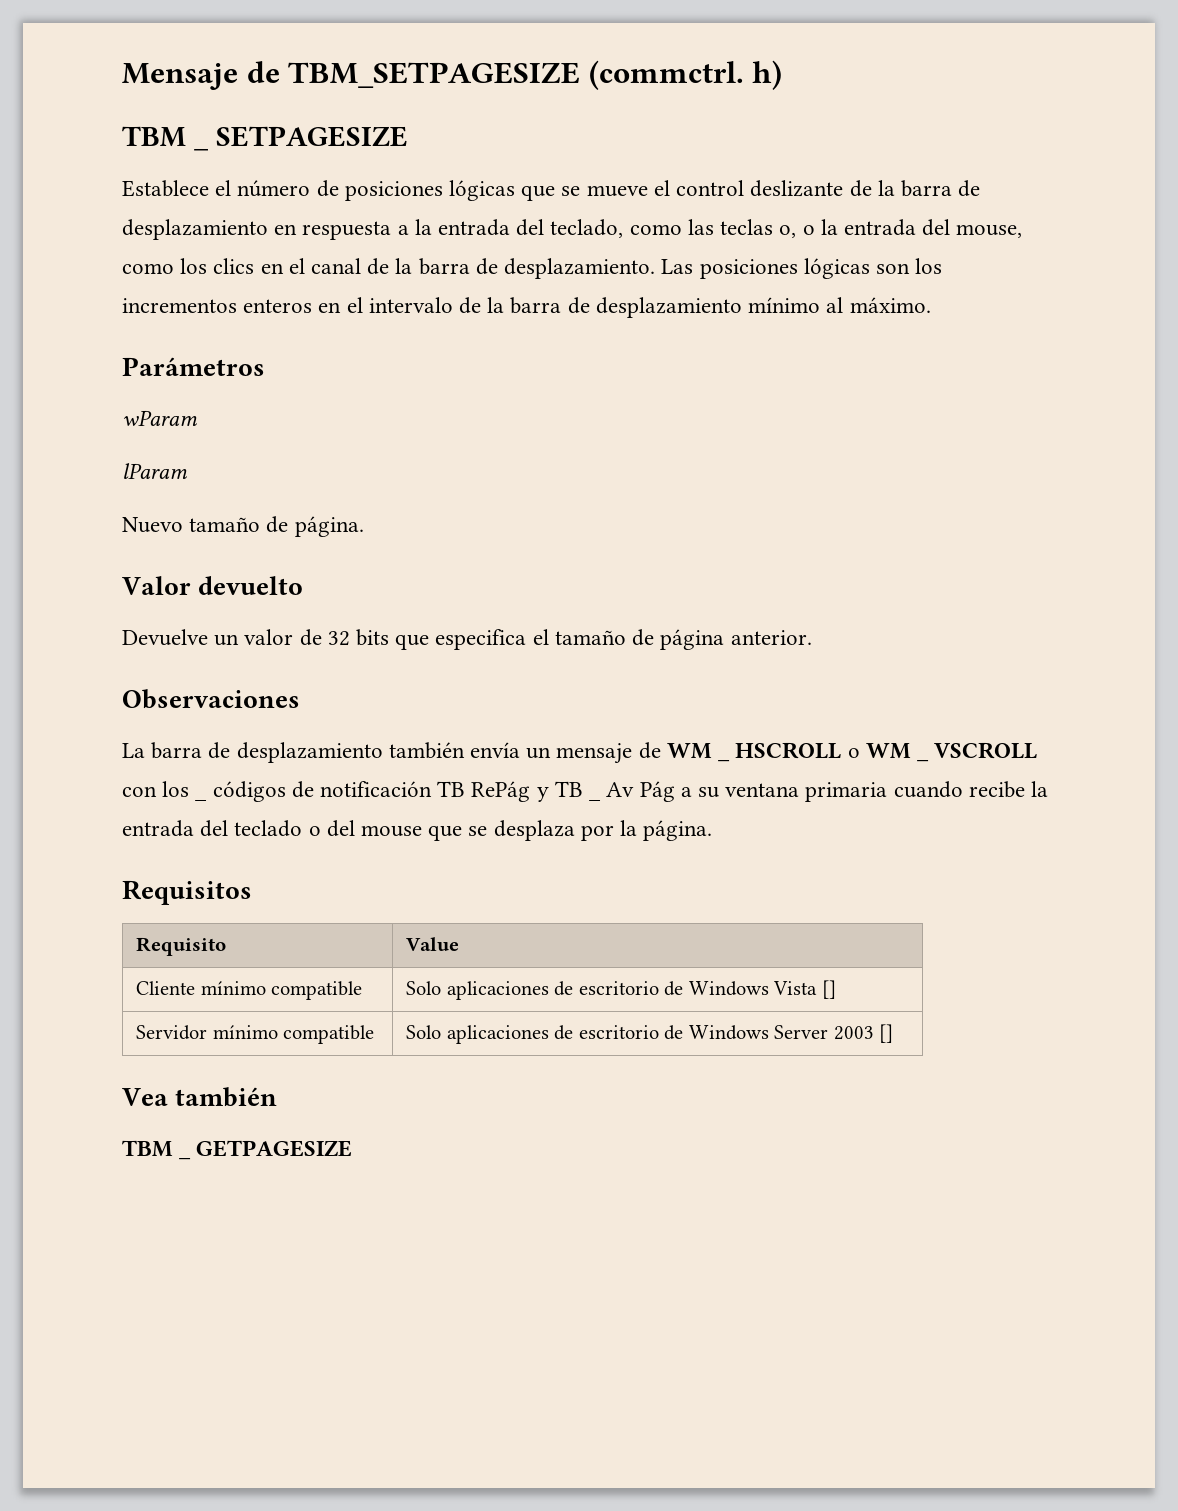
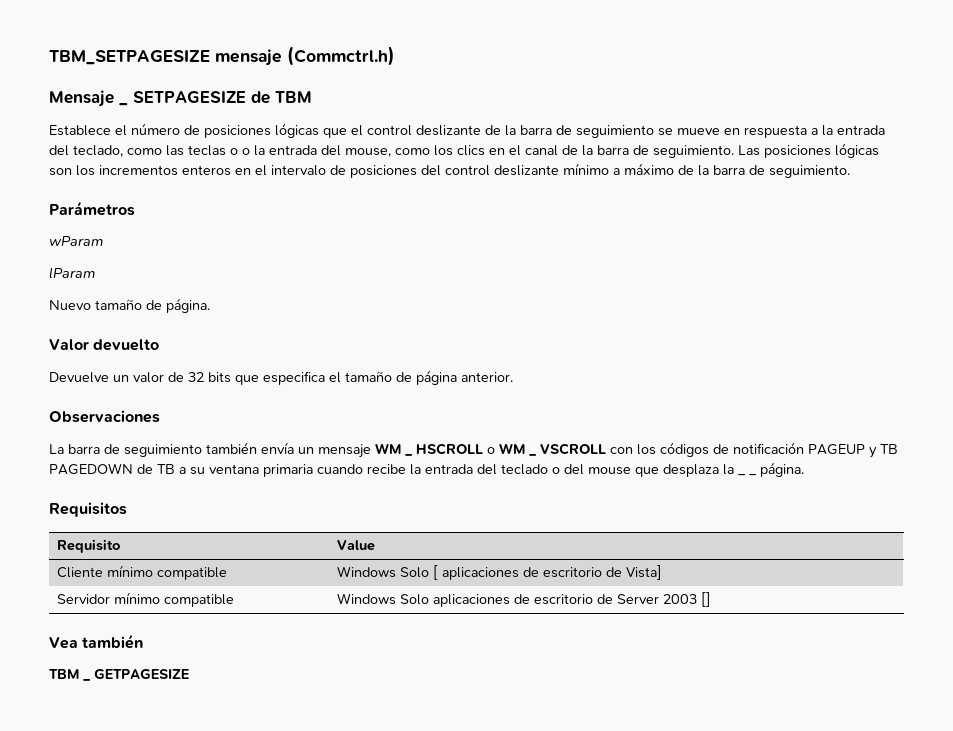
- Mensaje de TBM_SETPAGESIZE (commctrl. h)
- TBM _ SETPAGESIZE
+ TBM_SETPAGESIZE mensaje (Commctrl.h)
+ Mensaje _ SETPAGESIZE de TBM
- Establece el número de posiciones lógicas que se mueve el control deslizante de la barra de desplazamiento en respuesta a la entrada del teclado, como las teclas o, o la entrada del mouse, como los clics en el canal de la barra de desplazamiento.
+ Establece el número de posiciones lógicas que el control deslizante de la barra de seguimiento se mueve en respuesta a la entrada del teclado, como las teclas o o la entrada del mouse, como los clics en el canal de la barra de seguimiento.
- Las posiciones lógicas son los incrementos enteros en el intervalo de la barra de desplazamiento mínimo al máximo.
+ Las posiciones lógicas son los incrementos enteros en el intervalo de posiciones del control deslizante mínimo a máximo de la barra de seguimiento.
- La barra de desplazamiento también envía un mensaje de WM _ HSCROLL o WM _ VSCROLL con los _ códigos de notificación TB RePág y TB _ Av Pág a su ventana primaria cuando recibe la entrada del teclado o del mouse que se desplaza por la página.
+ La barra de seguimiento también envía un mensaje WM _ HSCROLL o WM _ VSCROLL con los códigos de notificación PAGEUP y TB PAGEDOWN de TB a su ventana primaria cuando recibe la entrada del teclado o del mouse que desplaza la _ _ página.
- Cliente mínimo compatible | Solo aplicaciones de escritorio de Windows Vista []
- Servidor mínimo compatible | Solo aplicaciones de escritorio de Windows Server 2003 []
+ Cliente mínimo compatible | Windows Solo [ aplicaciones de escritorio de Vista]
+ Servidor mínimo compatible | Windows Solo aplicaciones de escritorio de Server 2003 []

